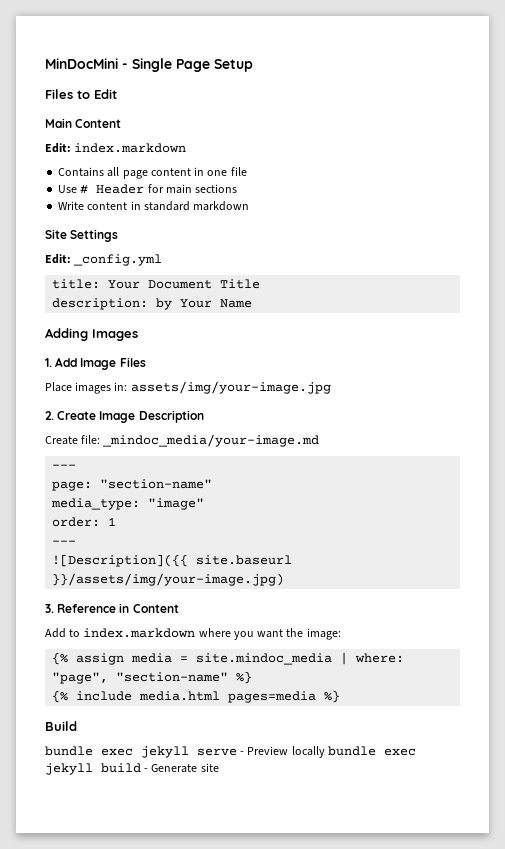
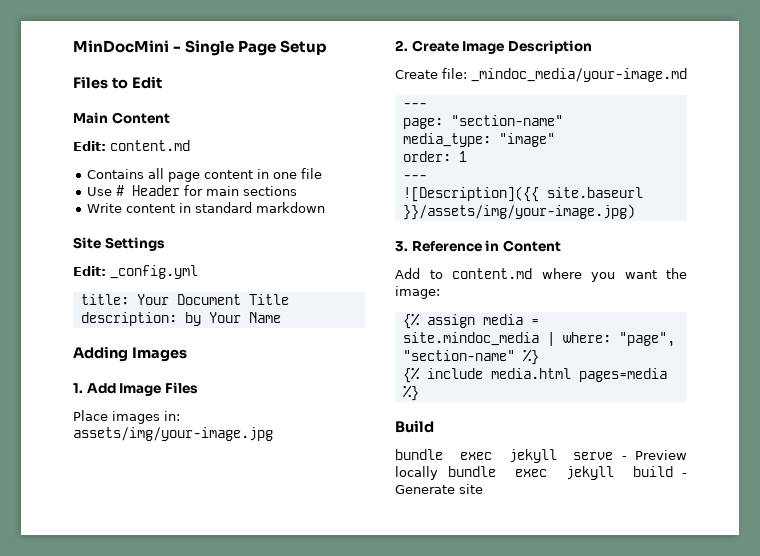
- Edit: index.markdown
+ Edit: content.md
- Add to index.markdown where you want the image:
+ Add to content.md where you want the image:

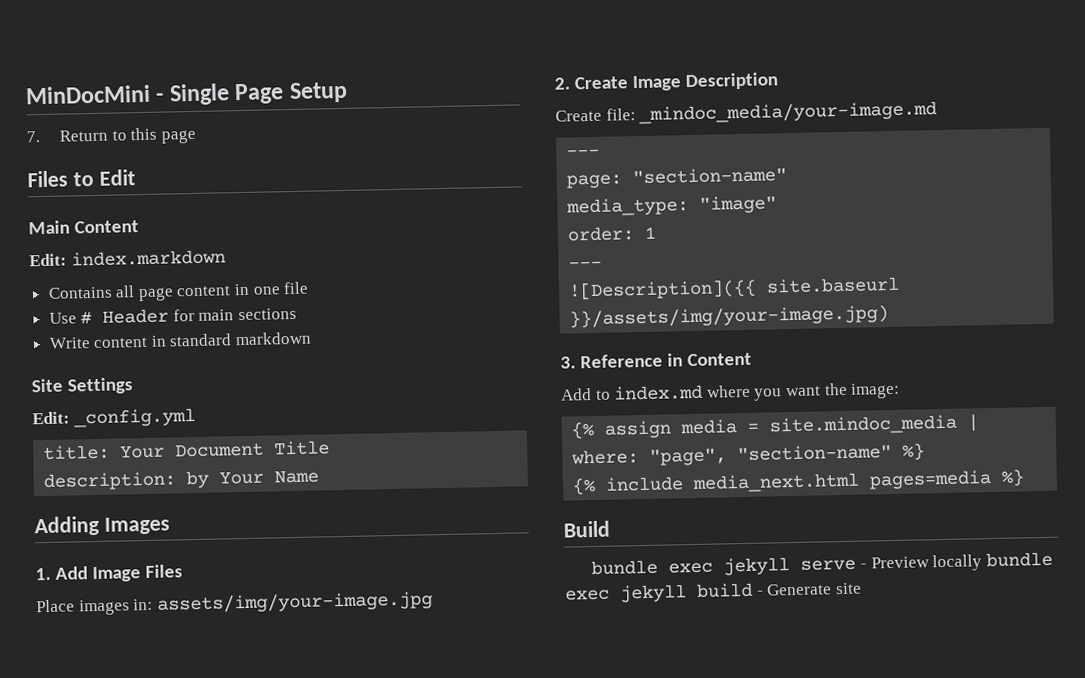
+ 7. Return to this page
- Edit: content.md
+ Edit: index.markdown
- Add to content.md where you want the image:
+ Add to index.md where you want the image:
- {% include media.html pages=media %}
+ {% include media_next.html pages=media %}

